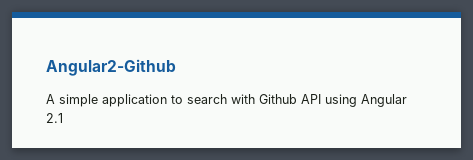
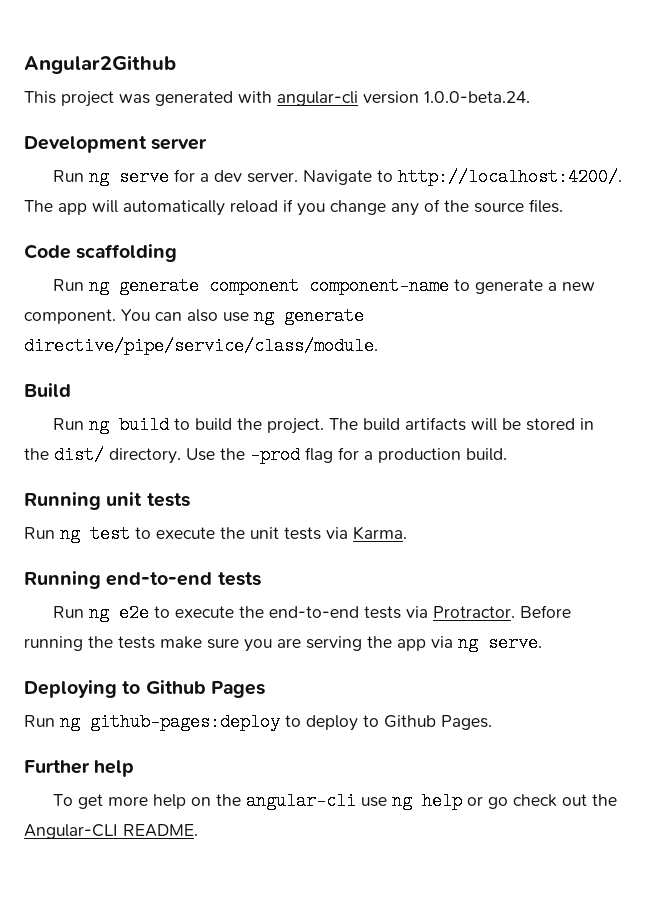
- Angular2-Github
- A simple application to search with Github API using Angular 2.1
+ Angular2Github
+ This project was generated with angular-cli version 1.0.0-beta.24.
+ Development server
+ Run ng serve for a dev server. Navigate to http://localhost:4200/. The app will automatically reload if you change any of the source files.
+ Code scaffolding
+ Run ng generate component component-name to generate a new component. You can also use ng generate directive/pipe/service/class/module.
+ Build
+ Run ng build to build the project. The build artifacts will be stored in the dist/ directory. Use the -prod flag for a production build.
+ Running unit tests
+ Run ng test to execute the unit tests via Karma.
+ Running end-to-end tests
+ Run ng e2e to execute the end-to-end tests via Protractor. Before running the tests make sure you are serving the app via ng serve.
+ Deploying to Github Pages
+ Run ng github-pages:deploy to deploy to Github Pages.
+ Further help
+ To get more help on the angular-cli use ng help or go check out the Angular-CLI README.

